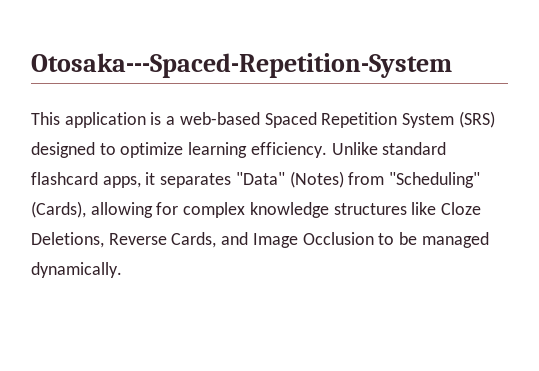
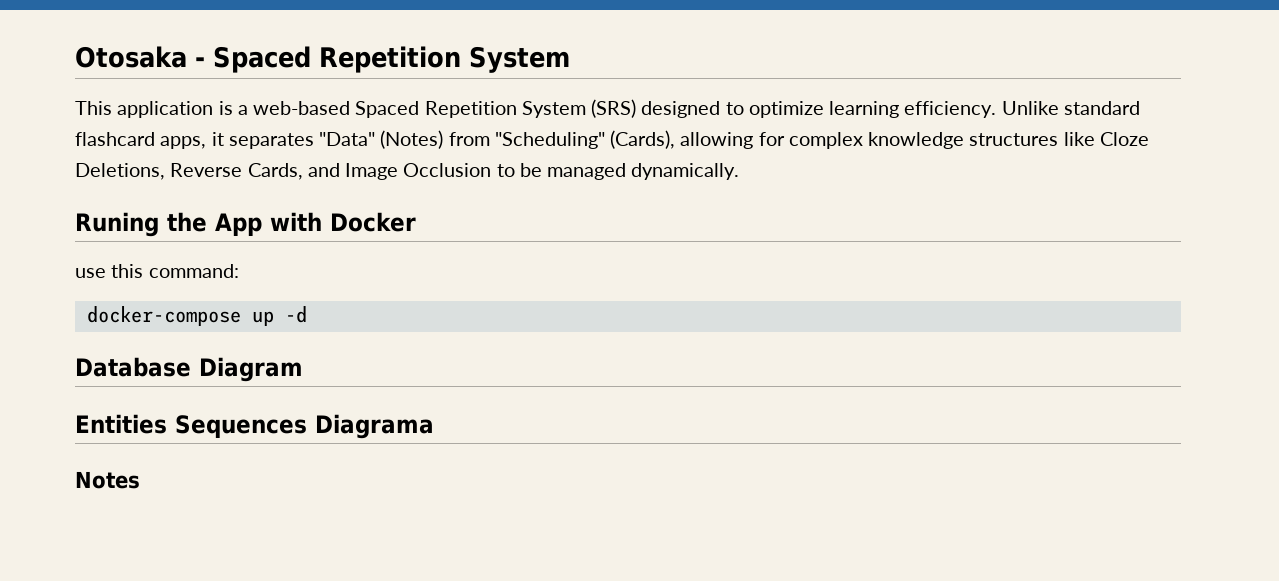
- Otosaka---Spaced-Repetition-System
+ Otosaka - Spaced Repetition System
+ Runing the App with Docker
+ use this command:
+ docker-compose up -d
+ Database Diagram
+ Entities Sequences Diagrama
+ Notes

